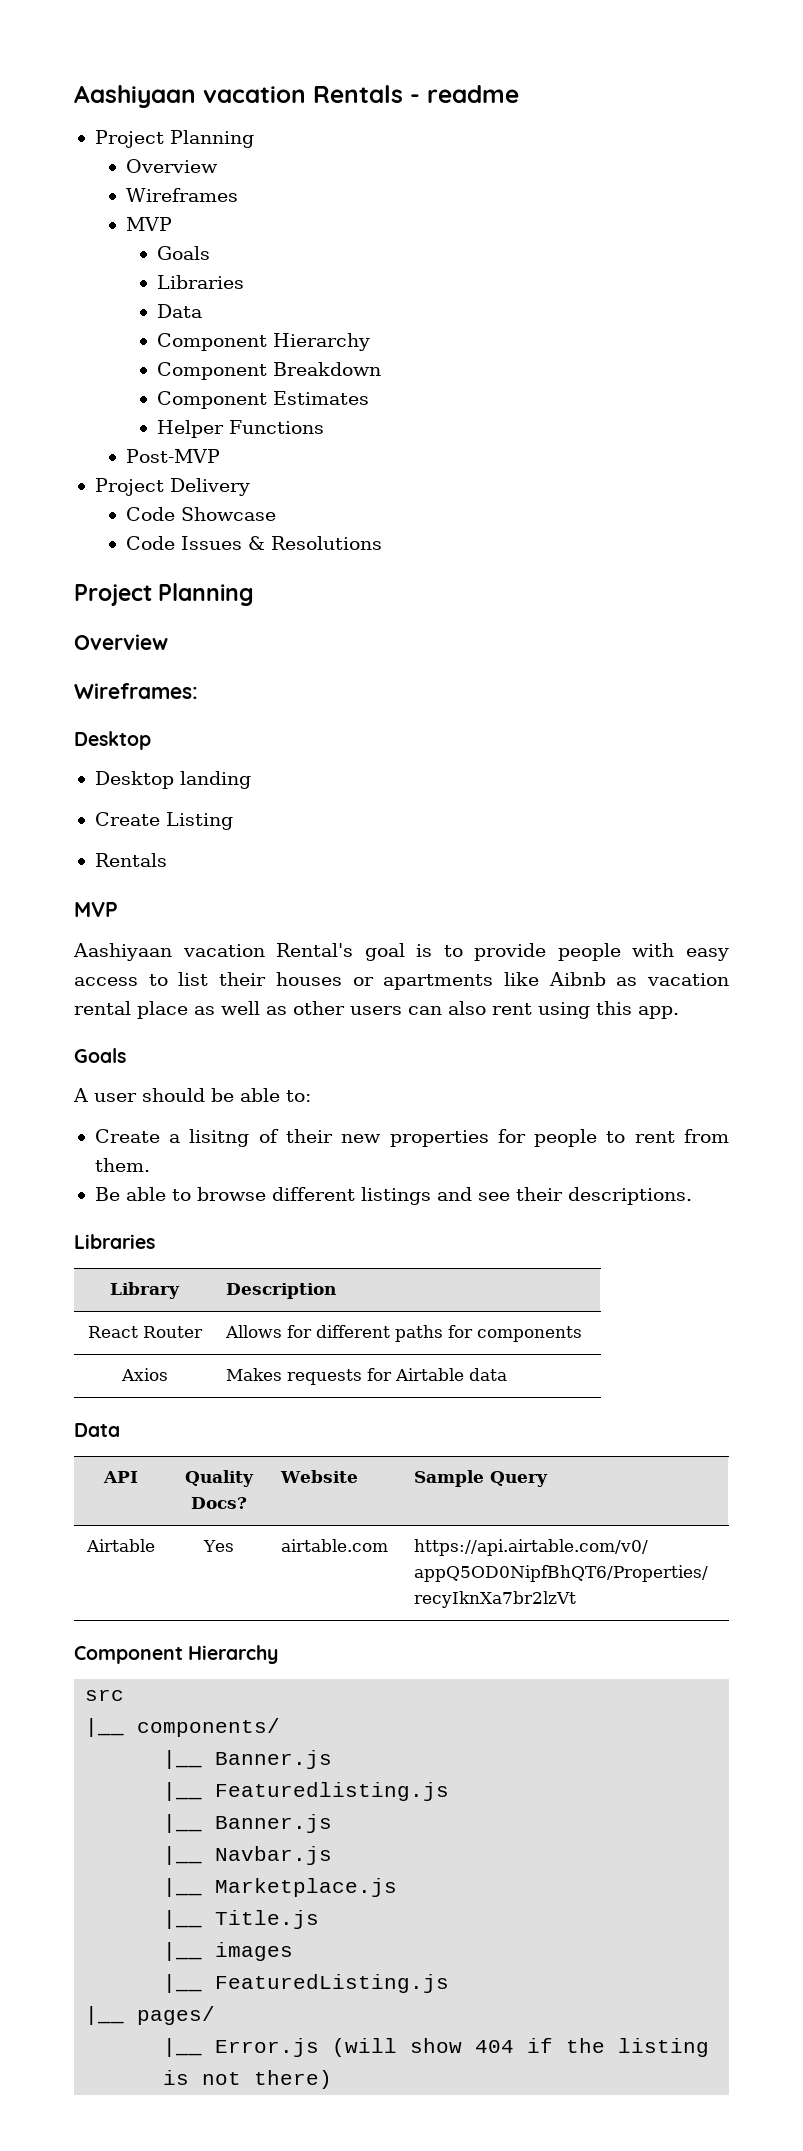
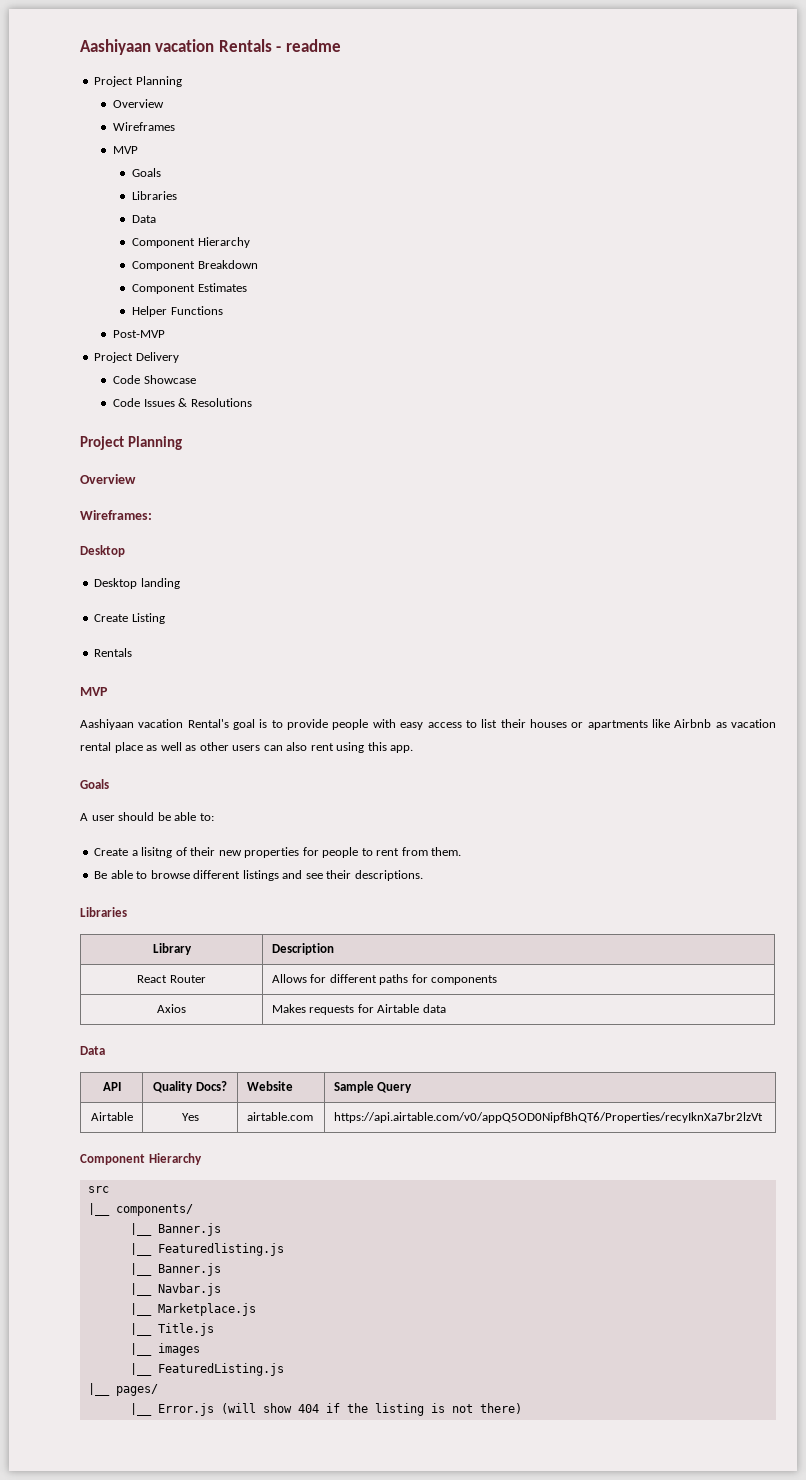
- Aashiyaan vacation Rental's goal is to provide people with easy access to list their houses or apartments like Aibnb as vacation rental place as well as other users can also rent using this app.
+ Aashiyaan vacation Rental's goal is to provide people with easy access to list their houses or apartments like Airbnb as vacation rental place as well as other users can also rent using this app.

